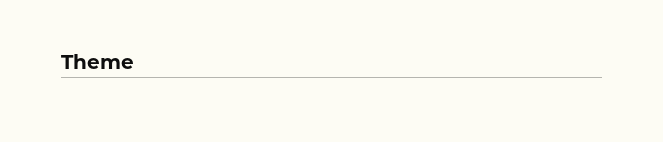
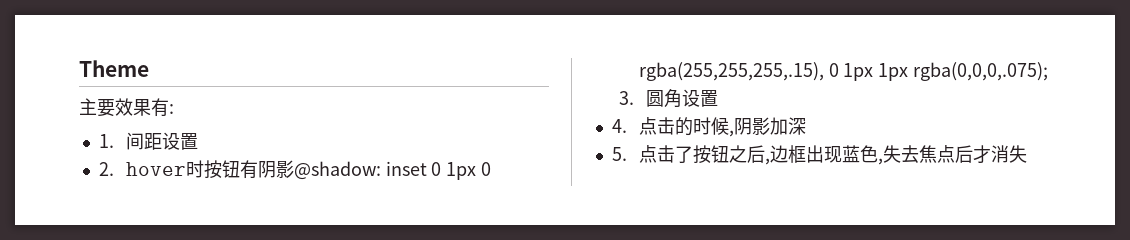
+ 主要效果有:
+ 1.间距设置
+ 2. hover时按钮有阴影@shadow: inset 0 1px 0 rgba(255,255,255,.15), 0 1px 1px rgba(0,0,0,.075);
+ 3.圆角设置
+ 4.点击的时候,阴影加深
+ 5.点击了按钮之后,边框出现蓝色,失去焦点后才消失

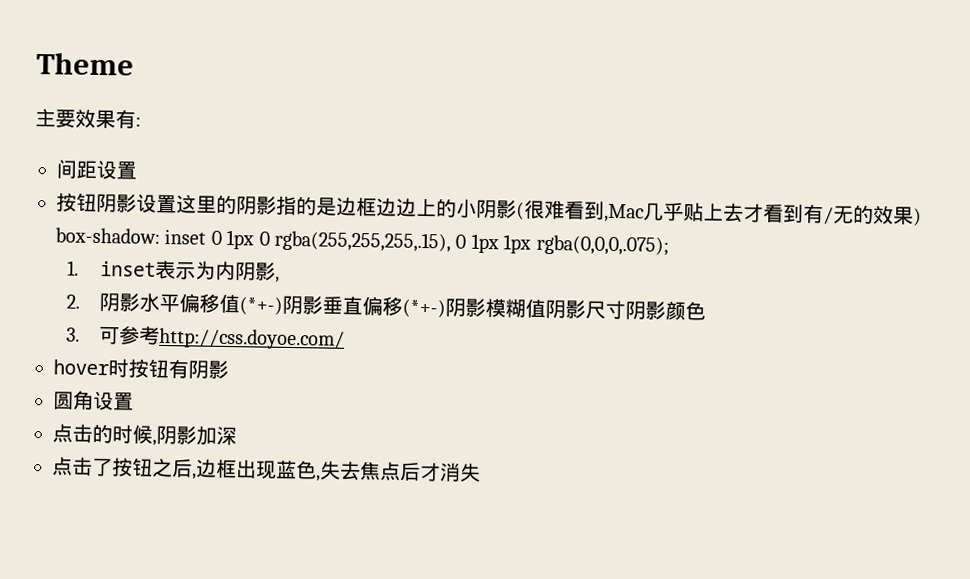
- 1.间距设置
+ 间距设置
- 2. hover时按钮有阴影@shadow: inset 0 1px 0 rgba(255,255,255,.15), 0 1px 1px rgba(0,0,0,.075);
+ 按钮阴影设置这里的阴影指的是边框边边上的小阴影(很难看到,Mac几乎贴上去才看到有/无的效果) box-shadow: inset 0 1px 0 rgba(255,255,255,.15), 0 1px 1px rgba(0,0,0,.075);
- 3.圆角设置
+ 1. inset表示为内阴影,
+ 2.阴影水平偏移值(*+-)阴影垂直偏移(*+-)阴影模糊值阴影尺寸阴影颜色
+ 3.可参考http://css.doyoe.com/
+ hover时按钮有阴影
+ 圆角设置
- 4.点击的时候,阴影加深
+ 点击的时候,阴影加深
- 5.点击了按钮之后,边框出现蓝色,失去焦点后才消失
+ 点击了按钮之后,边框出现蓝色,失去焦点后才消失

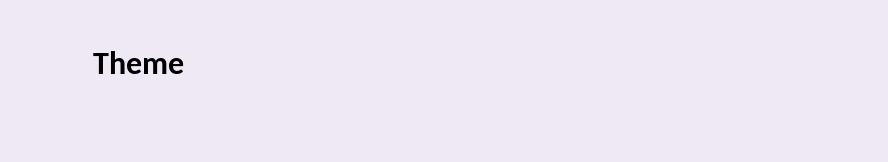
- 主要效果有:
- 间距设置
- 按钮阴影设置这里的阴影指的是边框边边上的小阴影(很难看到,Mac几乎贴上去才看到有/无的效果) box-shadow: inset 0 1px 0 rgba(255,255,255,.15), 0 1px 1px rgba(0,0,0,.075);
- 1. inset表示为内阴影,
- 2.阴影水平偏移值(*+-)阴影垂直偏移(*+-)阴影模糊值阴影尺寸阴影颜色
- 3.可参考http://css.doyoe.com/
- hover时按钮有阴影
- 圆角设置
- 点击的时候,阴影加深
- 点击了按钮之后,边框出现蓝色,失去焦点后才消失

